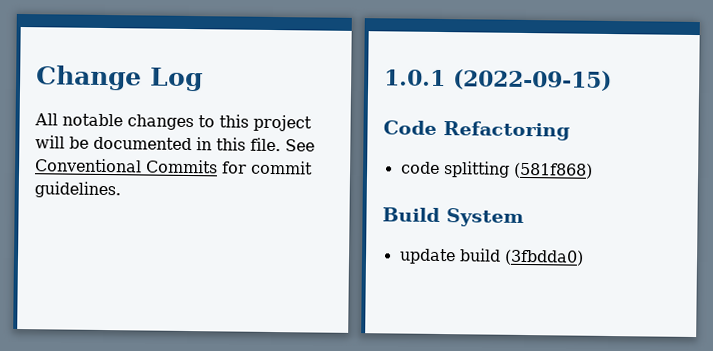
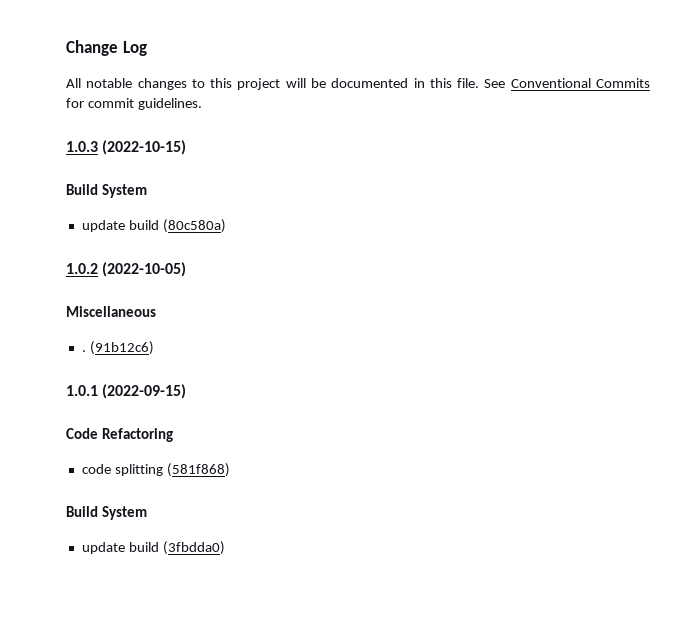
+ 1.0.3 (2022-10-15)
+ Build System
+ update build (80c580a)
+ 1.0.2 (2022-10-05)
+ Miscellaneous
+ . (91b12c6)

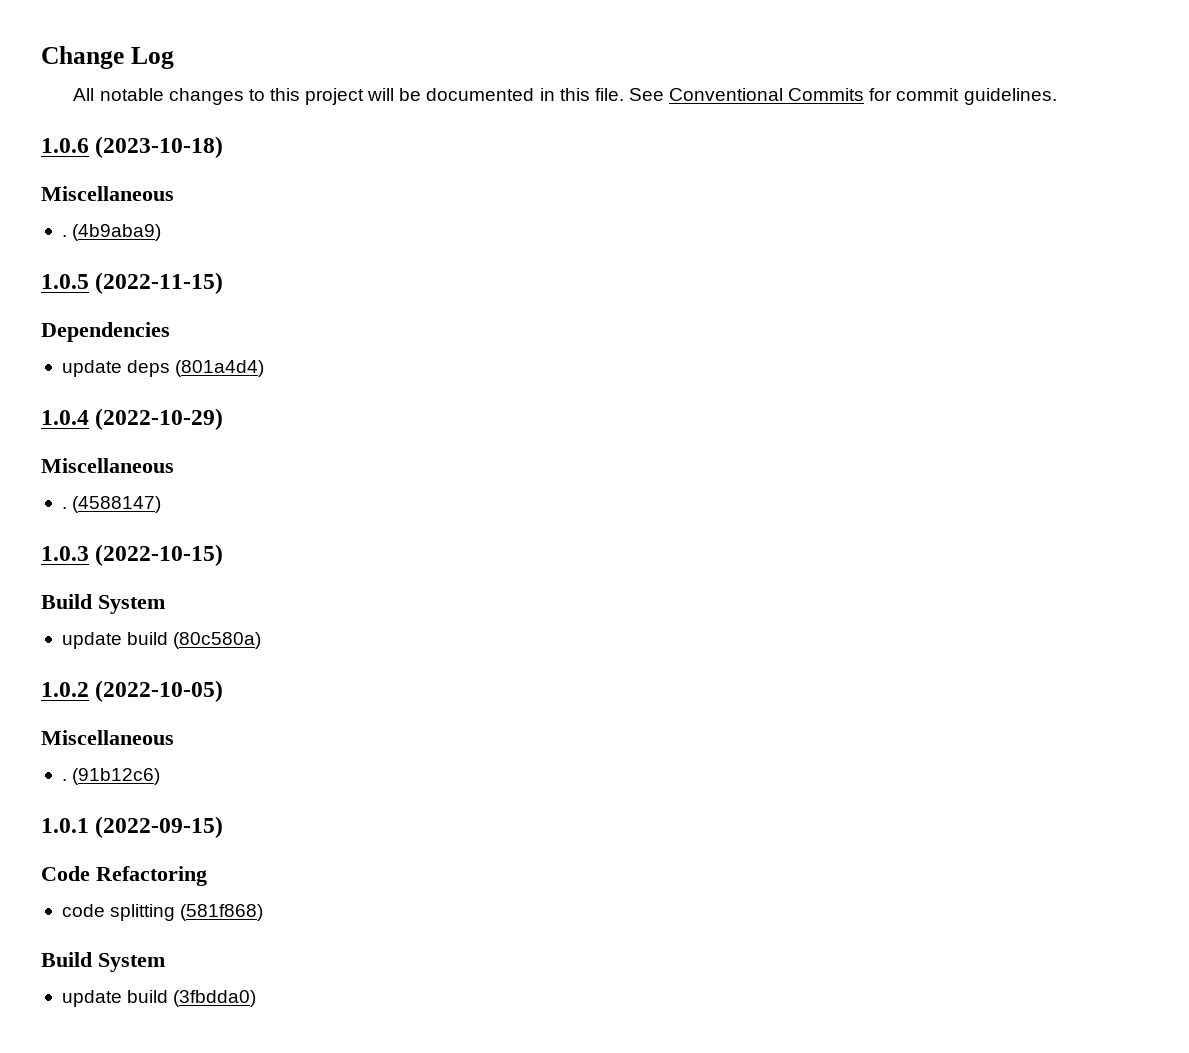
+ 1.0.6 (2023-10-18)
+ Miscellaneous
+ . (4b9aba9)
+ 1.0.5 (2022-11-15)
+ Dependencies
+ update deps (801a4d4)
+ 1.0.4 (2022-10-29)
+ Miscellaneous
+ . (4588147)

